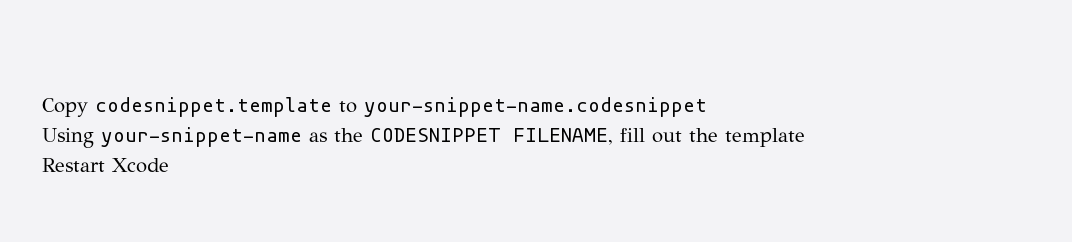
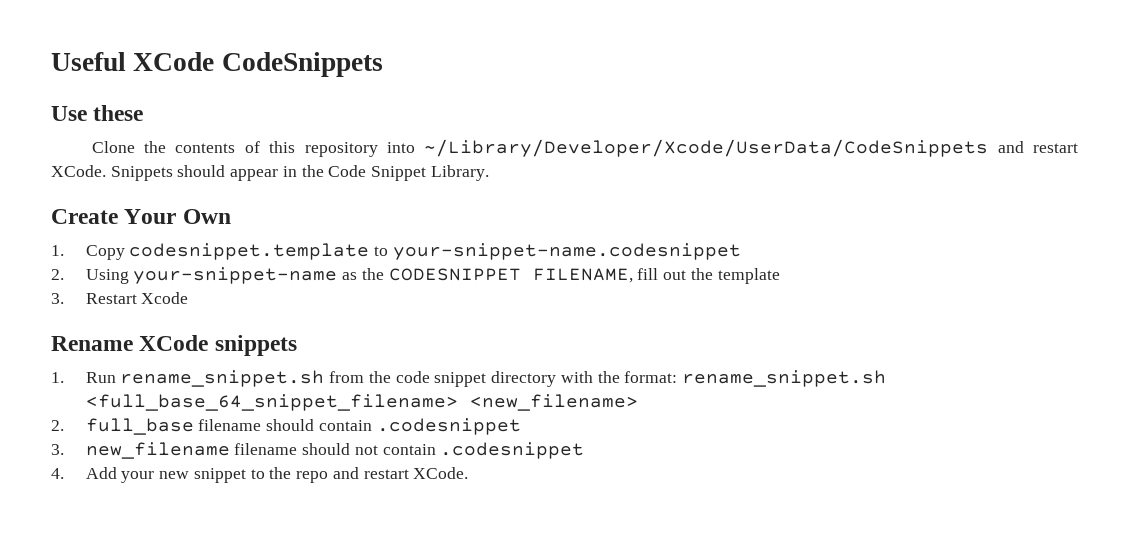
- Copy codesnippet.template to your-snippet-name.codesnippet
+ Useful XCode CodeSnippets
+ Use these
+ Clone the contents of this repository into ~/Library/Developer/Xcode/UserData/CodeSnippets and restart XCode. Snippets should appear in the Code Snippet Library.
+ Create Your Own
+ 1. Copy codesnippet.template to your-snippet-name.codesnippet
- Using your-snippet-name as the CODESNIPPET FILENAME, fill out the template
+ 2. Using your-snippet-name as the CODESNIPPET FILENAME, fill out the template
- Restart Xcode
+ 3. Restart Xcode
+ Rename XCode snippets
+ 1. Run rename_snippet.sh from the code snippet directory with the format: rename_snippet.sh <full_base_64_snippet_filename> <new_filename>
+ 2. full_base filename should contain .codesnippet
+ 3. new_filename filename should not contain .codesnippet
+ 4. Add your new snippet to the repo and restart XCode.

